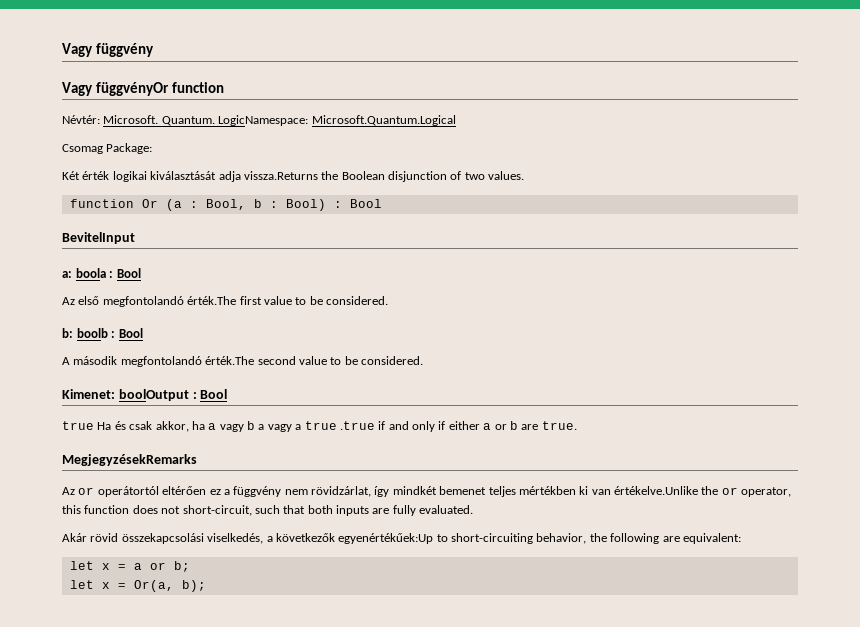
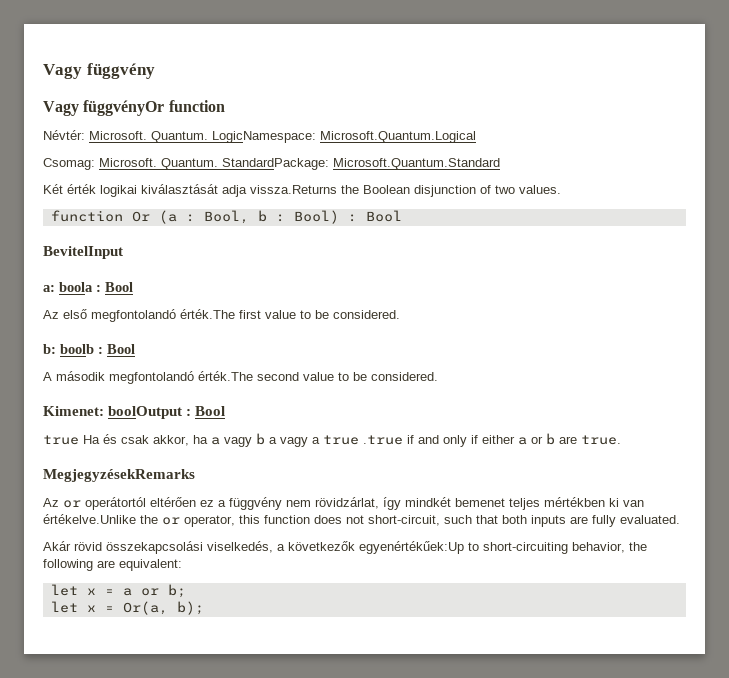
- Csomag Package:
+ Csomag: Microsoft. Quantum. StandardPackage: Microsoft.Quantum.Standard

